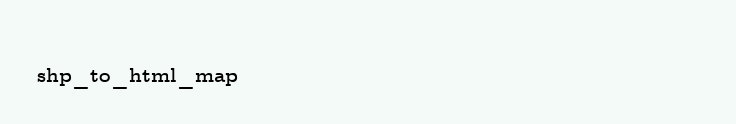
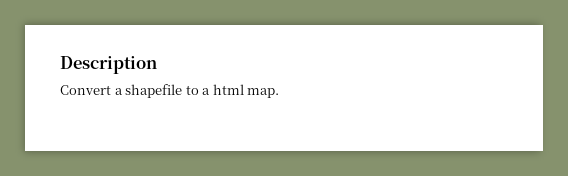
- shp_to_html_map
+ Description
+ Convert a shapefile to a html map.

